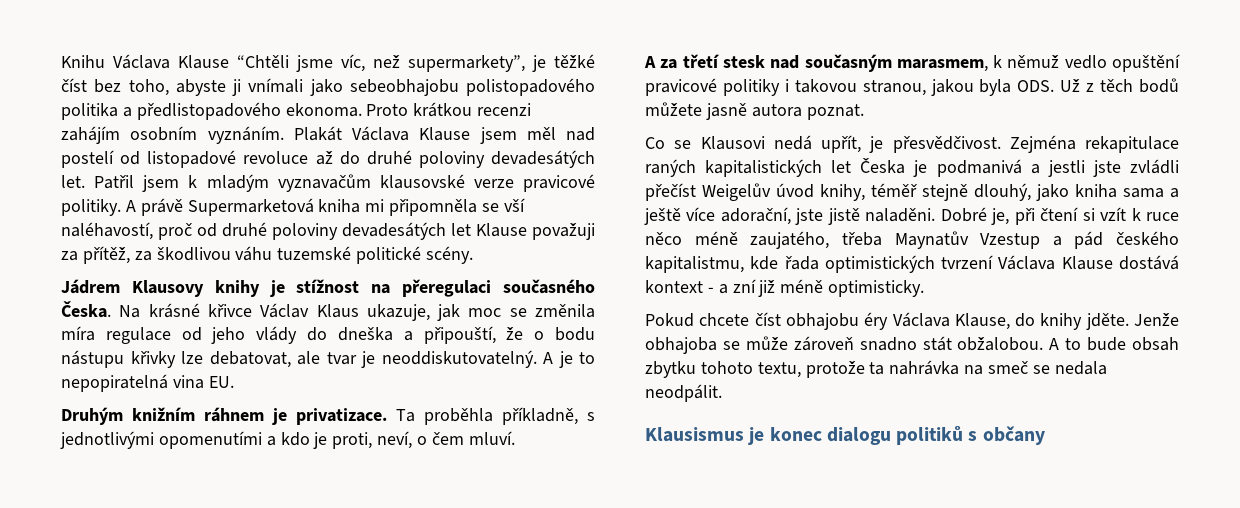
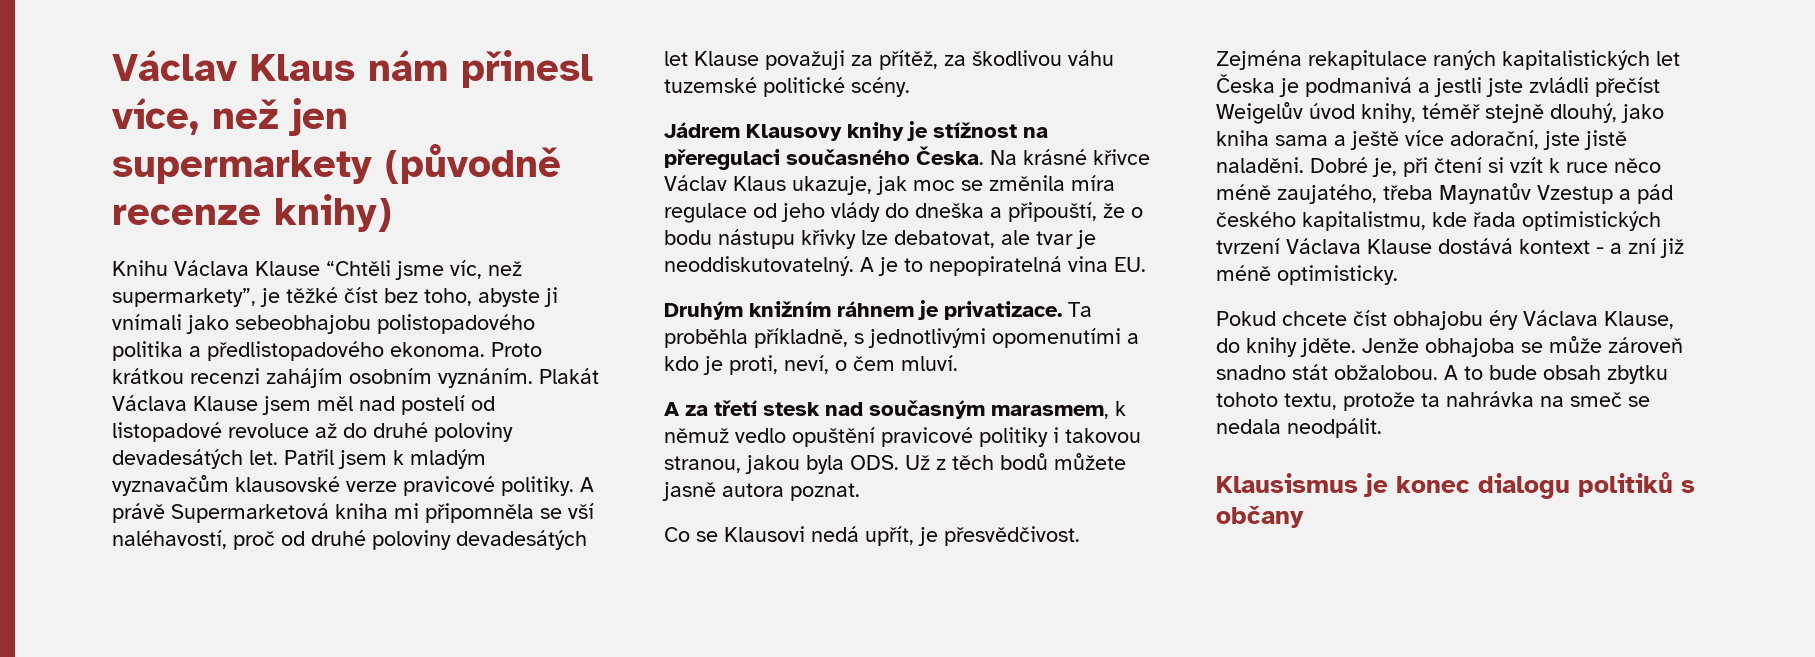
+ Václav Klaus nám přinesl více, než jen supermarkety (původně recenze knihy)

